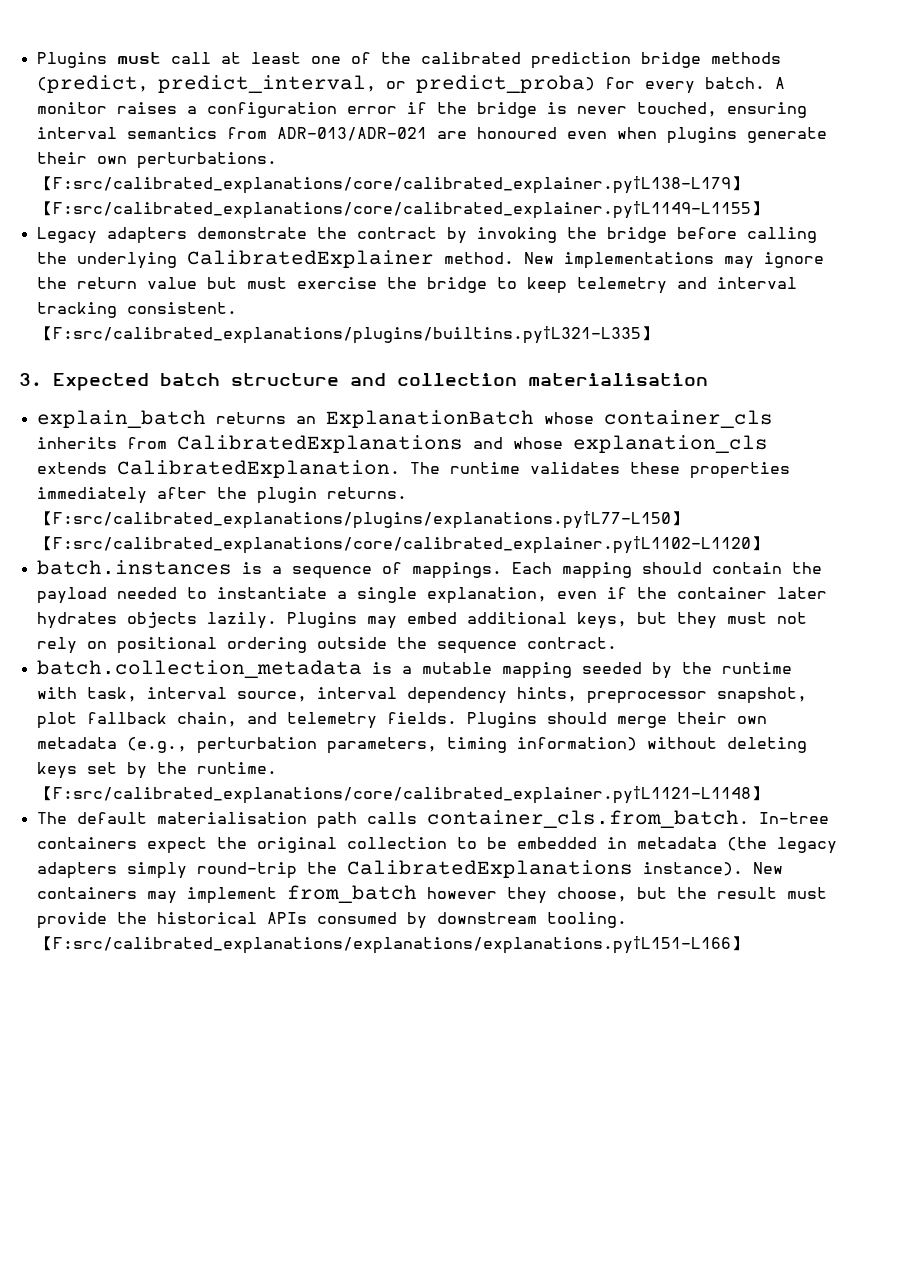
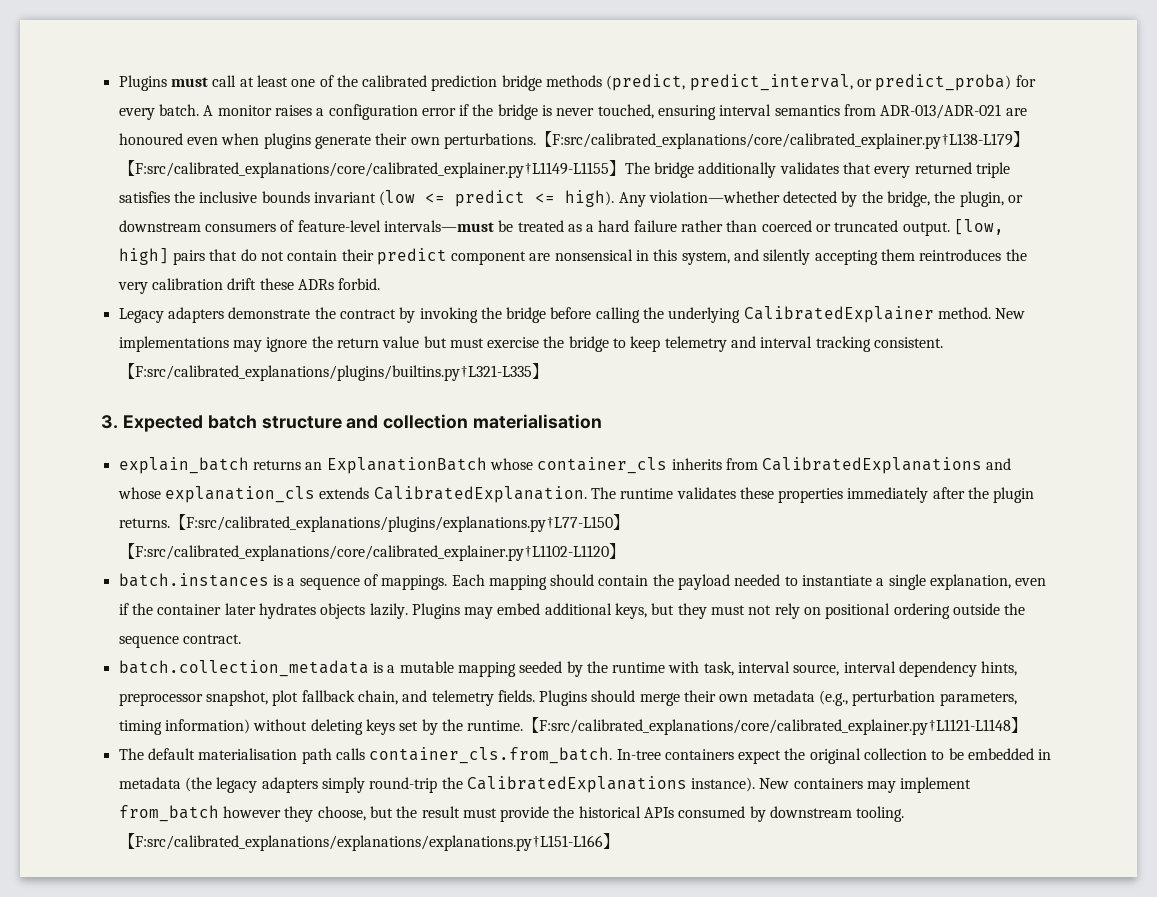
- 【F:src/calibrated_explanations/core/calibrated_explainer.py†L138-L179】【F:src/calibrated_explanations/core/calibrated_explainer.py†L1149-L1155】
+ 【F:src/calibrated_explanations/core/calibrated_explainer.py†L138-L179】【F:src/calibrated_explanations/core/calibrated_explainer.py†L1149-L1155】The bridge additionally validates that every returned triple satisfies the inclusive bounds invariant (low <= predict <= high). Any violation—whether detected by the bridge, the plugin, or downstream consumers of feature-level intervals—must be treated as a hard failure rather than coerced or truncated output. [low, high] pairs that do not contain their predict component are nonsensical in this system, and silently accepting them reintroduces the very calibration drift these ADRs forbid.

